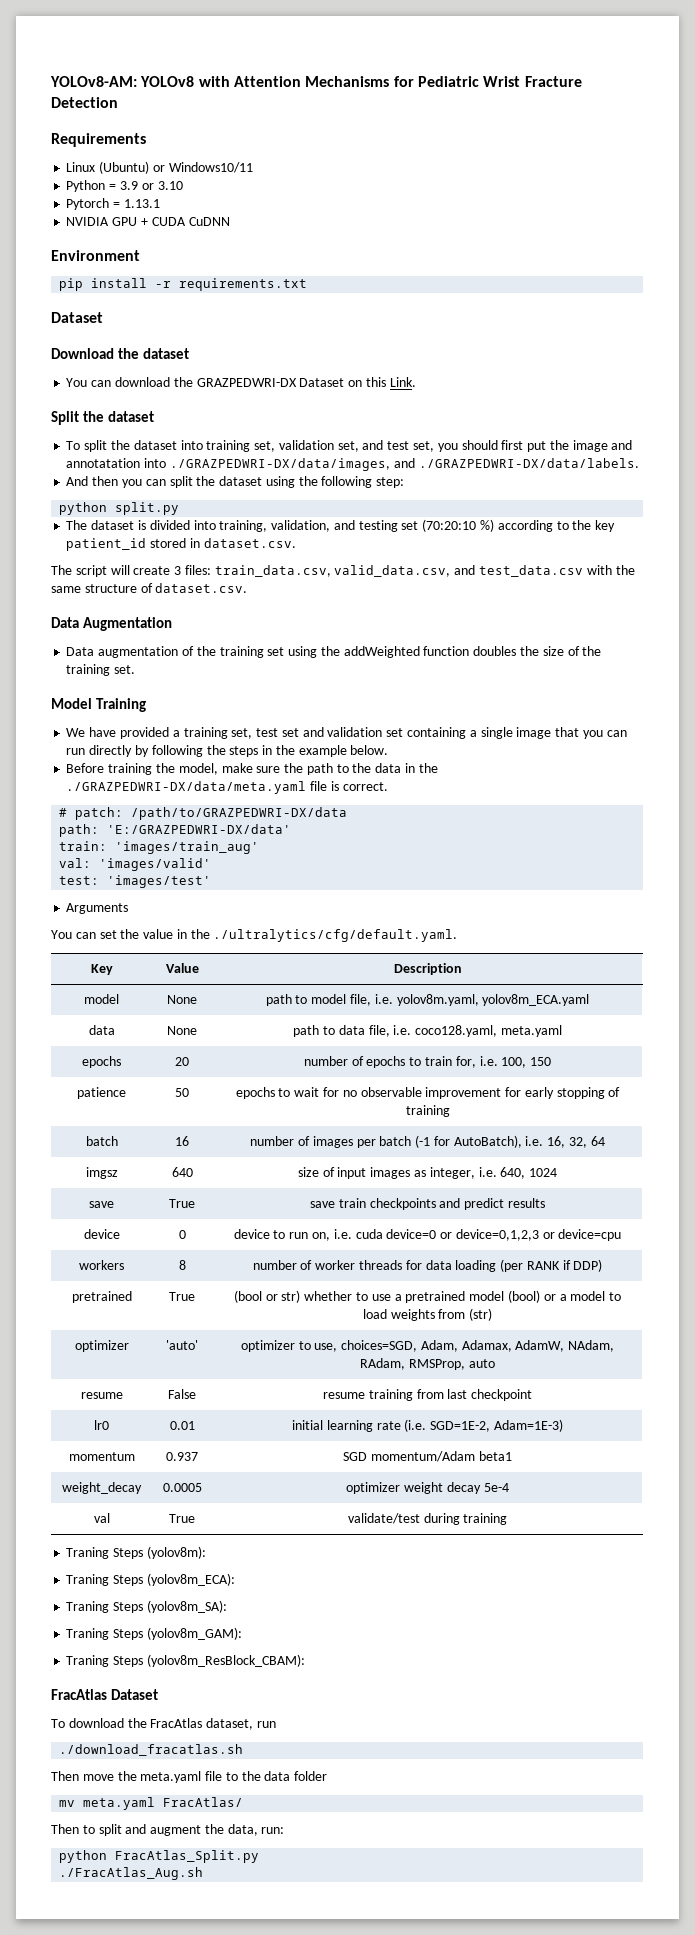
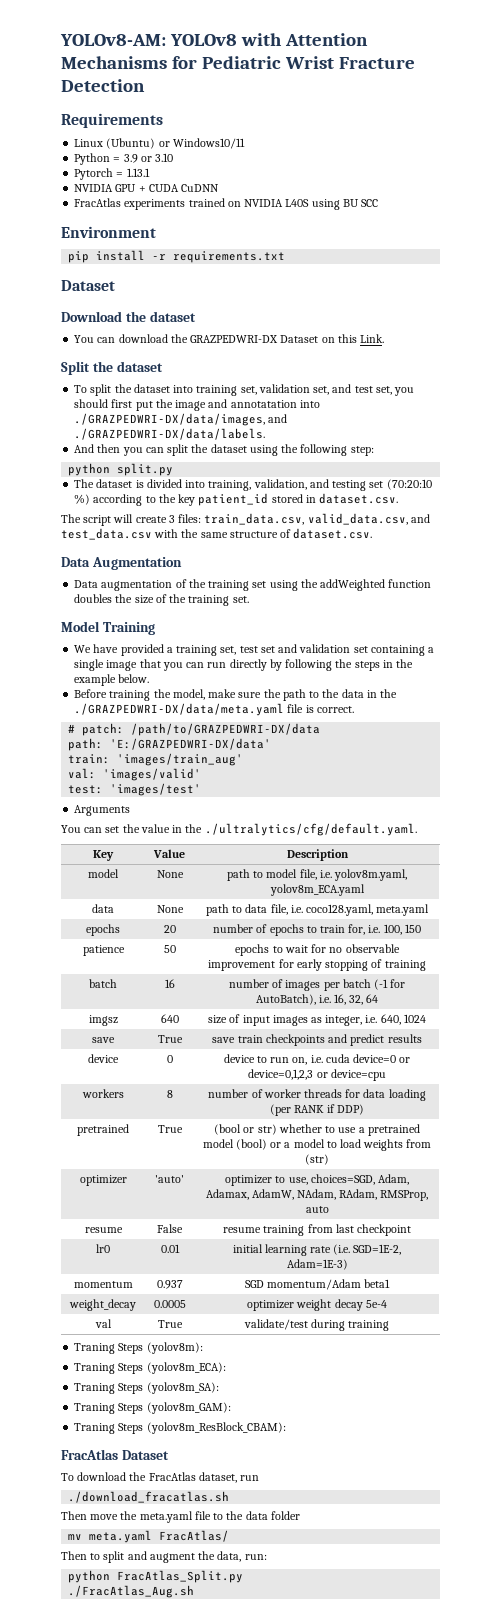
+ FracAtlas experiments trained on NVIDIA L40S using BU SCC

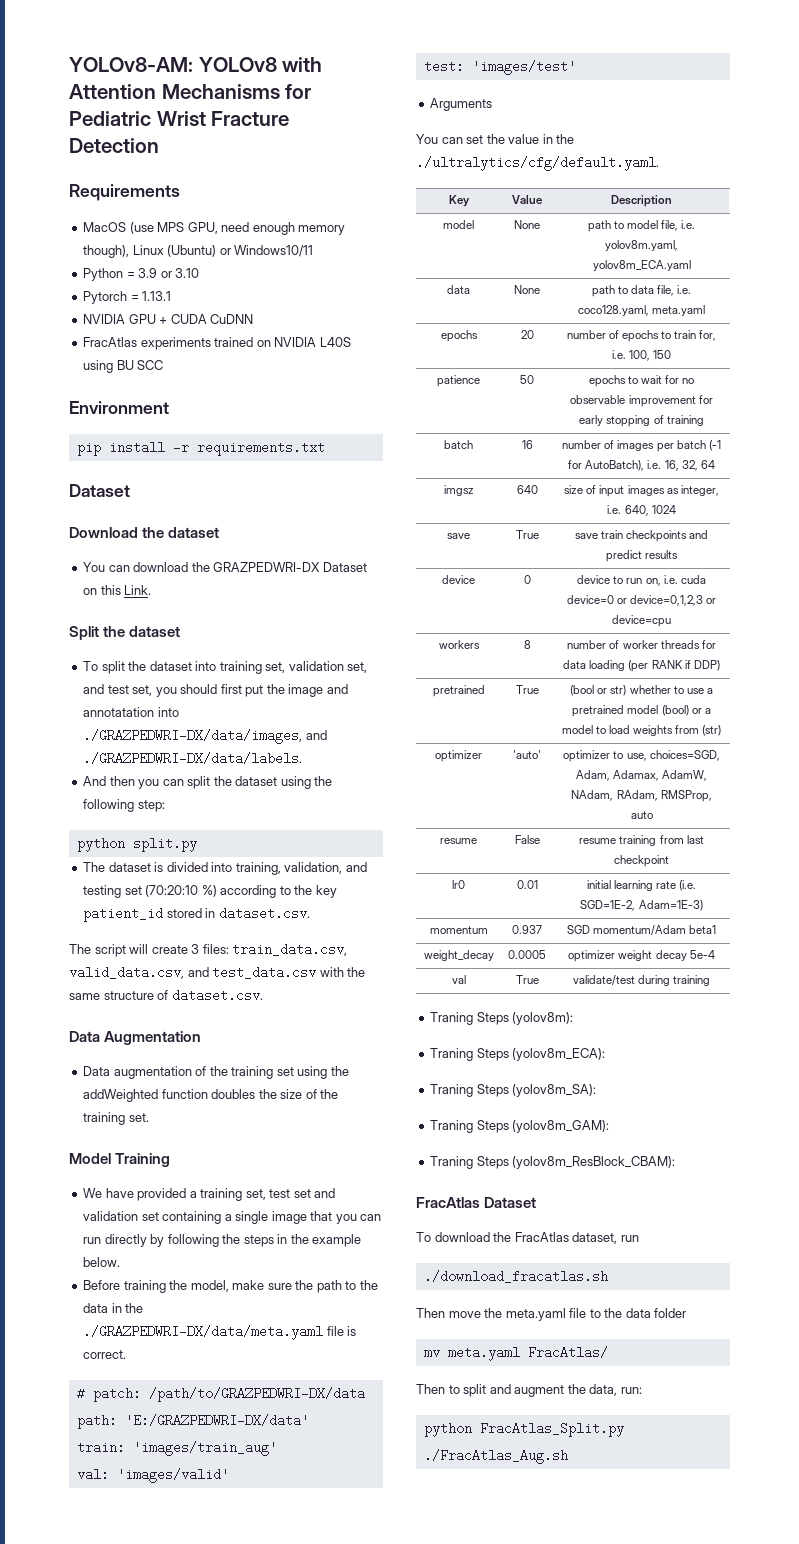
- Linux (Ubuntu) or Windows10/11
+ MacOS (use MPS GPU, need enough memory though), Linux (Ubuntu) or Windows10/11

